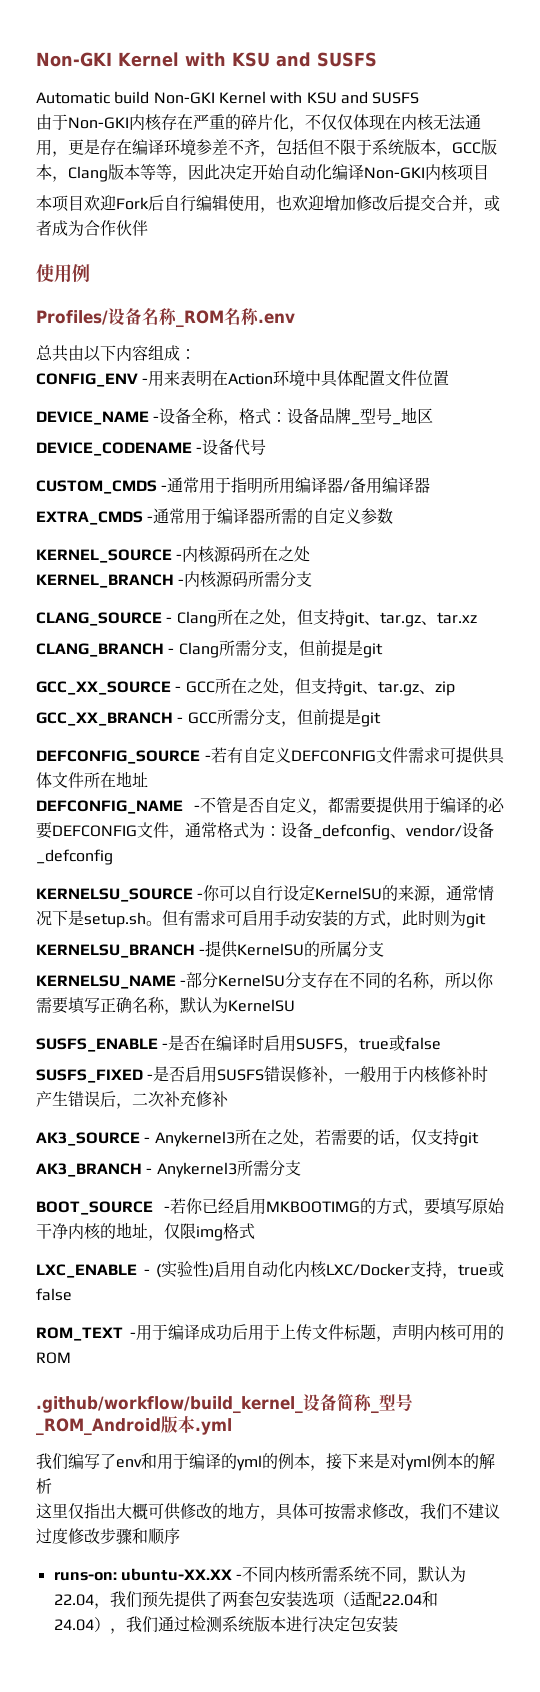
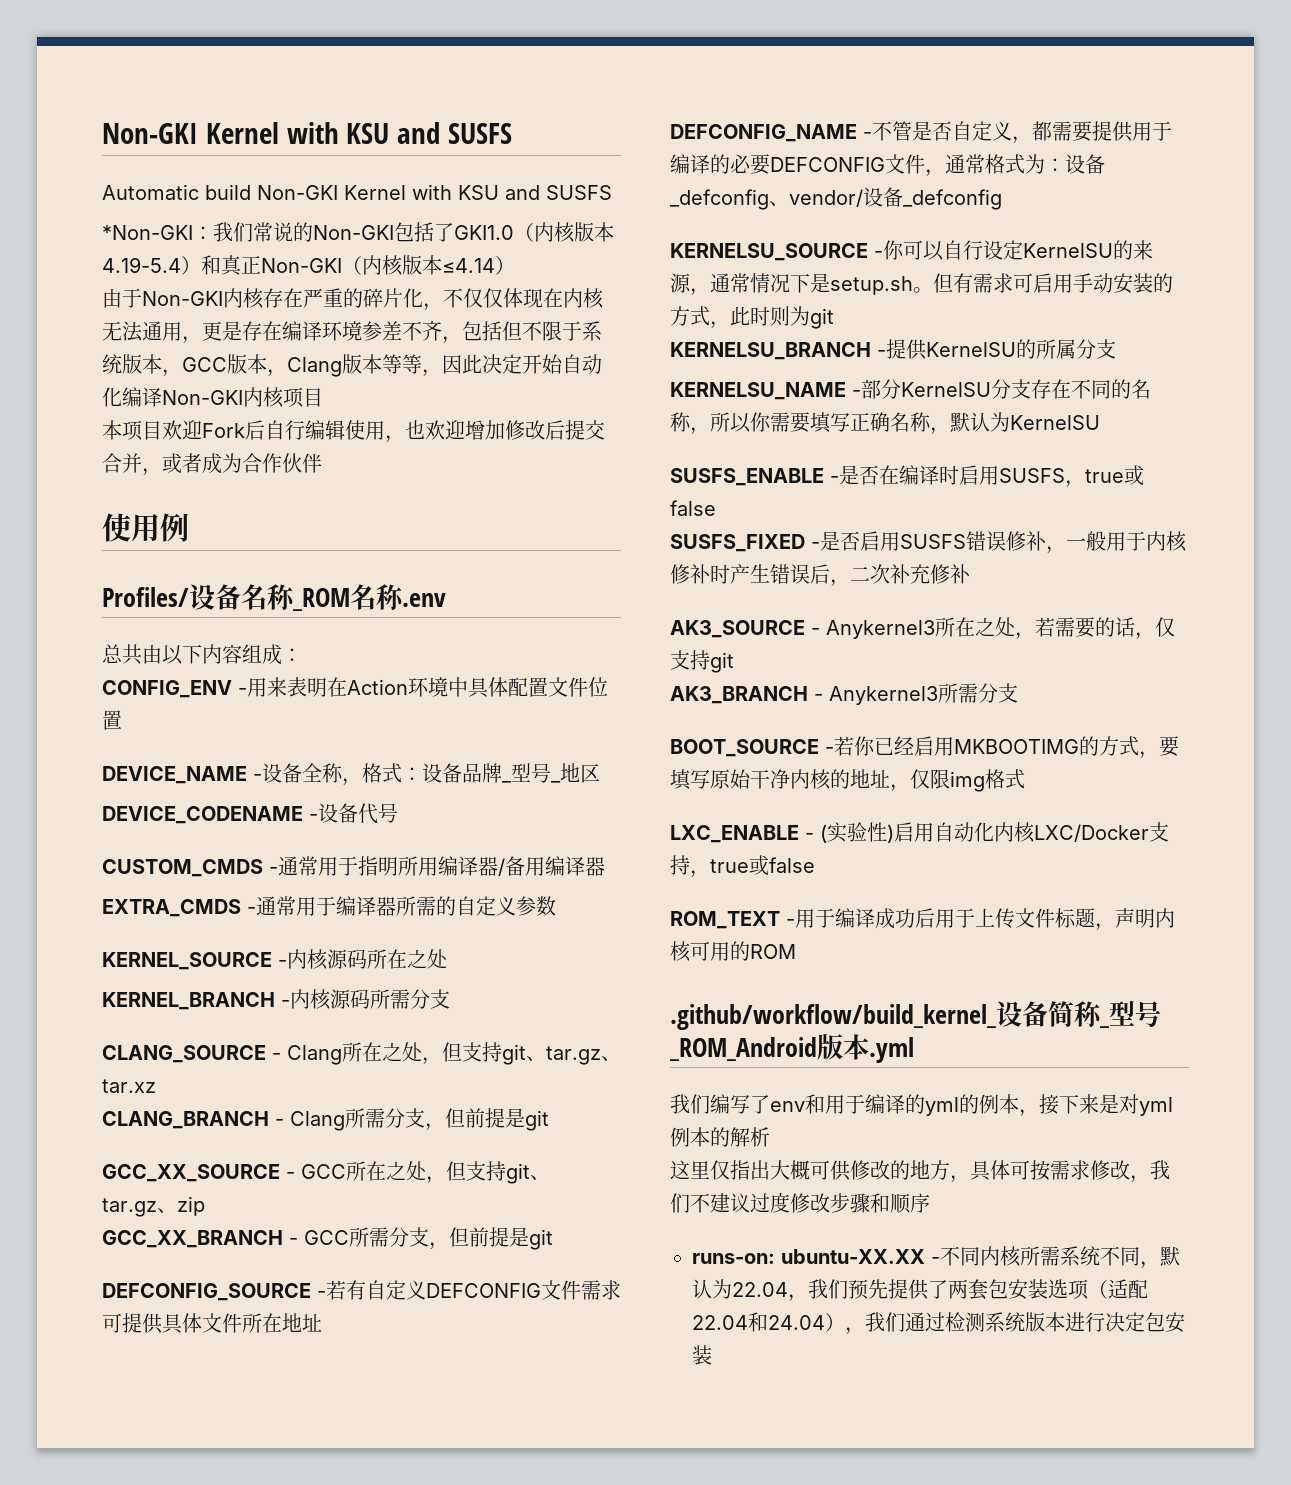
+ *Non-GKI：我们常说的Non-GKI包括了GKI1.0（内核版本4.19-5.4）和真正Non-GKI（内核版本≤4.14）

